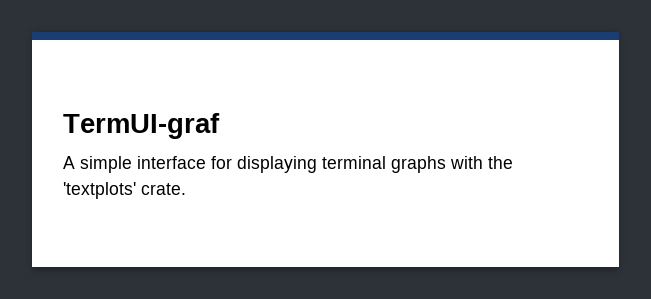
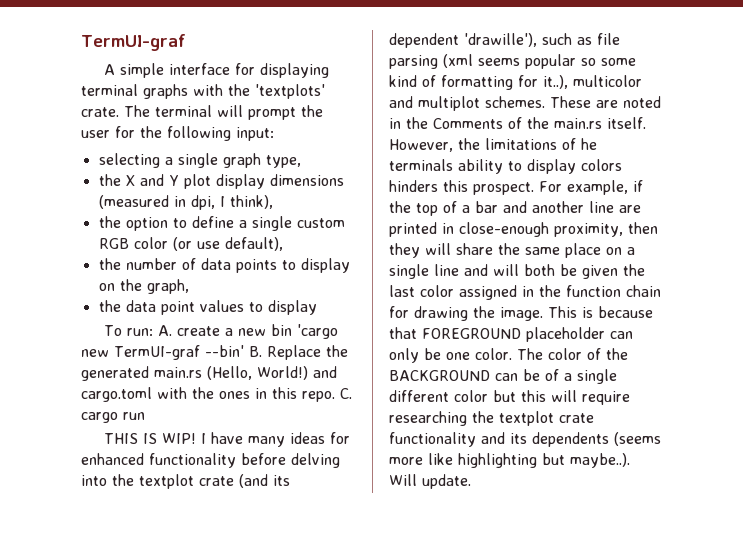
+ The terminal will prompt the user for the following input:
+ selecting a single graph type,
+ the X and Y plot display dimensions (measured in dpi, I think),
+ the option to define a single custom RGB color (or use default),
+ the number of data points to display on the graph,
+ the data point values to display
+ To run: A. create a new bin 'cargo new TermUI-graf --bin' B. Replace the generated main.rs (Hello, World!) and cargo.toml with the ones in this repo. C. cargo run
+ THIS IS WIP! I have many ideas for enhanced functionality before delving into the textplot crate (and its dependent 'drawille'), such as file parsing (xml seems popular so some kind of formatting for it..), multicolor and multiplot schemes. These are noted in the Comments of the main.rs itself. However, the limitations of he terminals ability to display colors hinders this prospect. For example, if the top of a bar and another line are printed in close-enough proximity, then they will share the same place on a single line and will both be given the last color assigned in the function chain for drawing the image. This is because that FOREGROUND placeholder can only be one color. The color of the BACKGROUND can be of a single different color but this will require researching the textplot crate functionality and its dependents (seems more like highlighting but maybe..). Will update.

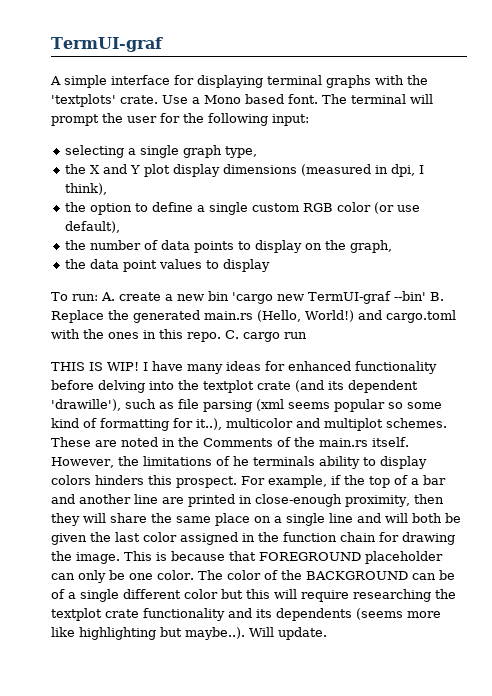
+ Use a Mono based font.

